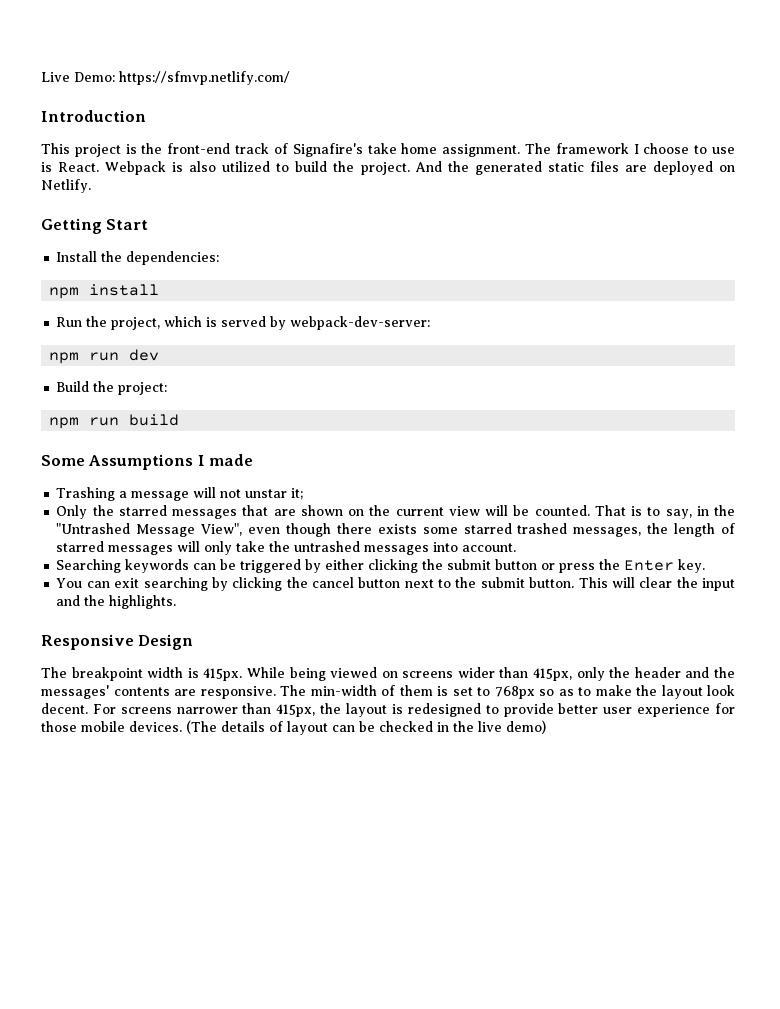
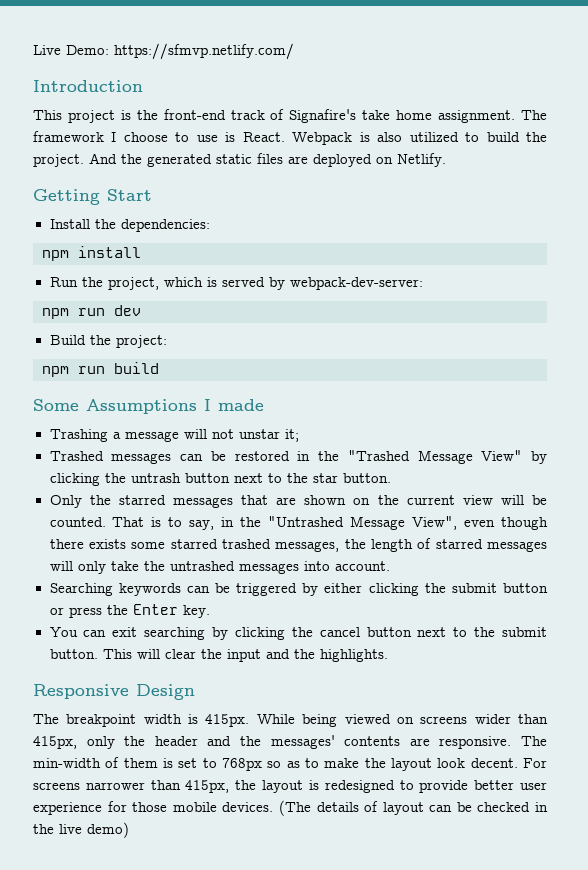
+ Trashed messages can be restored in the "Trashed Message View" by clicking the untrash button next to the star button.

